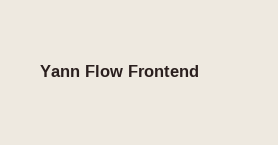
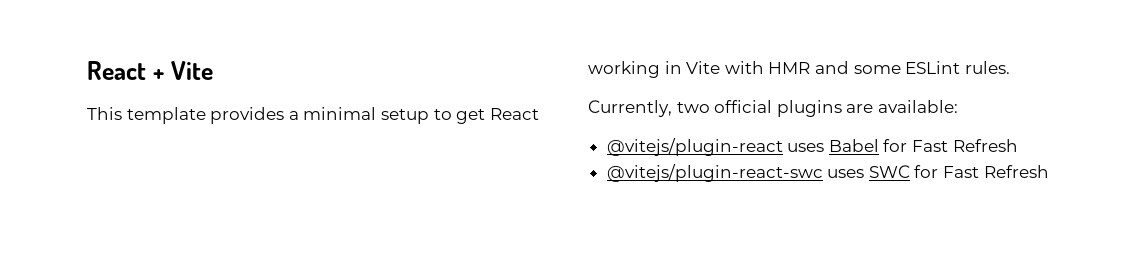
- Yann Flow Frontend
+ React + Vite
+ This template provides a minimal setup to get React working in Vite with HMR and some ESLint rules.
+ Currently, two official plugins are available:
+ @vitejs/plugin-react uses Babel for Fast Refresh
+ @vitejs/plugin-react-swc uses SWC for Fast Refresh

